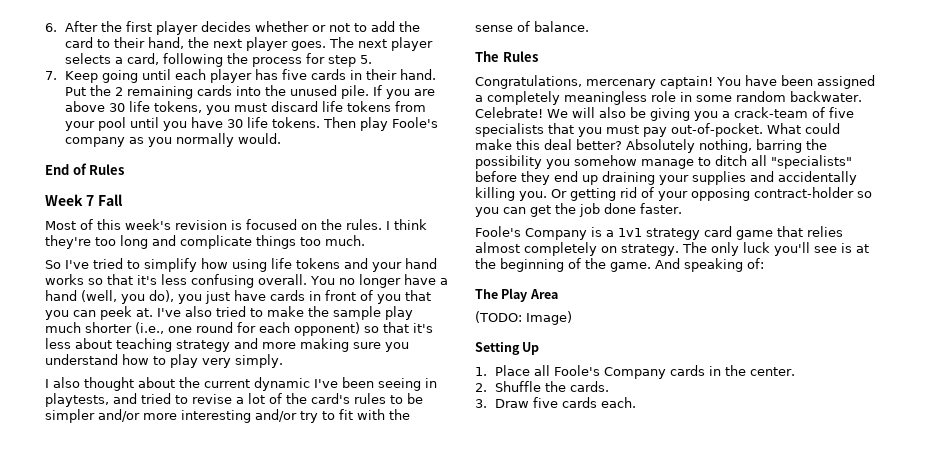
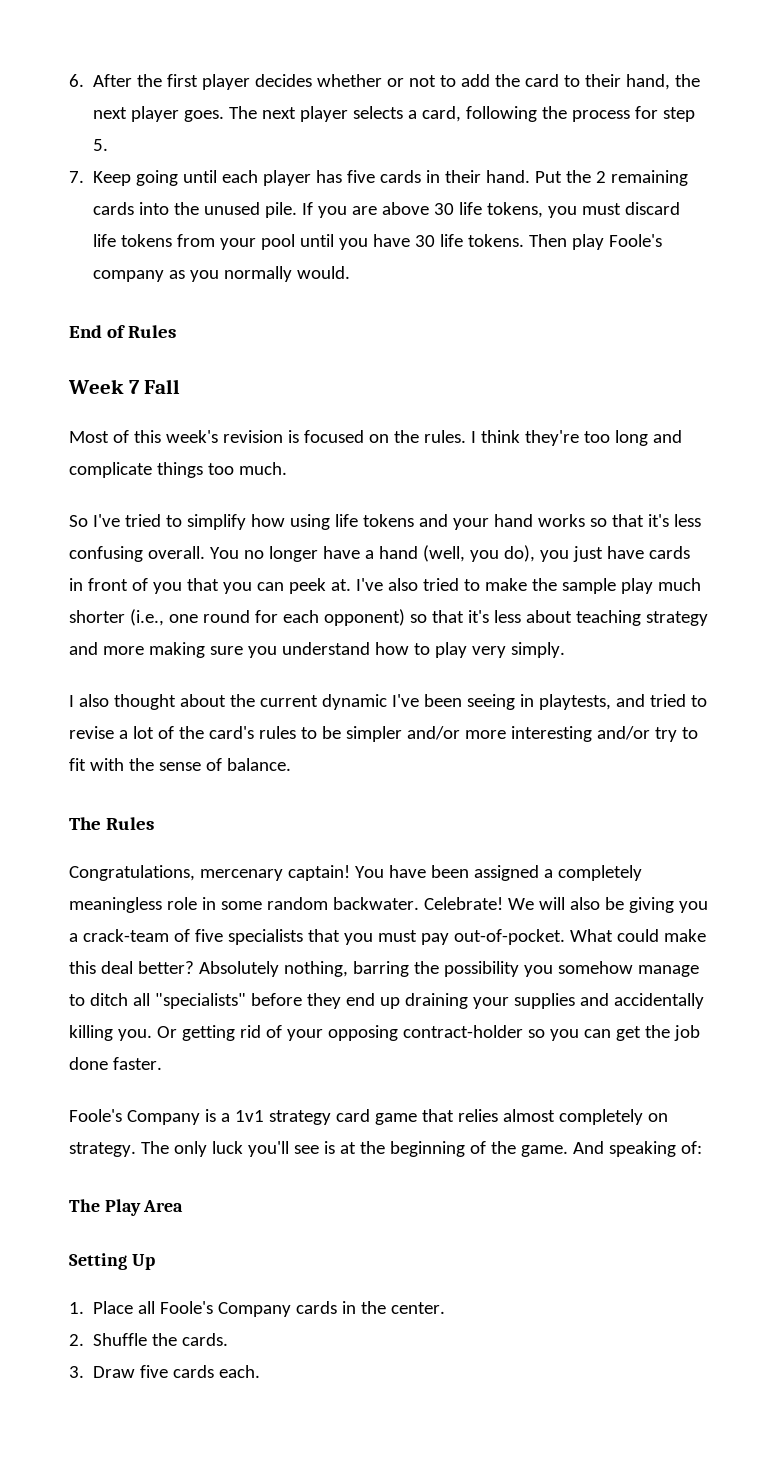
- (TODO: Image)

